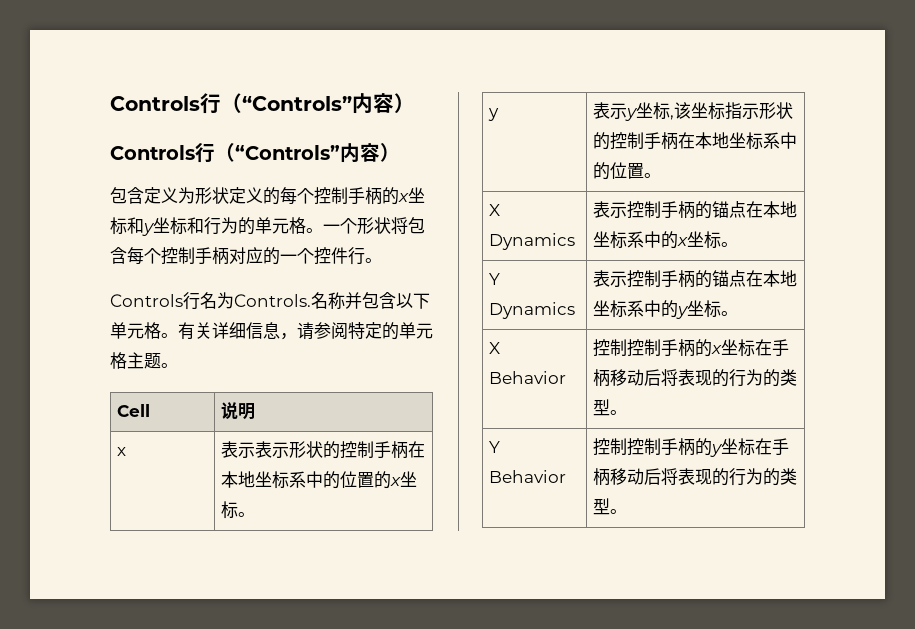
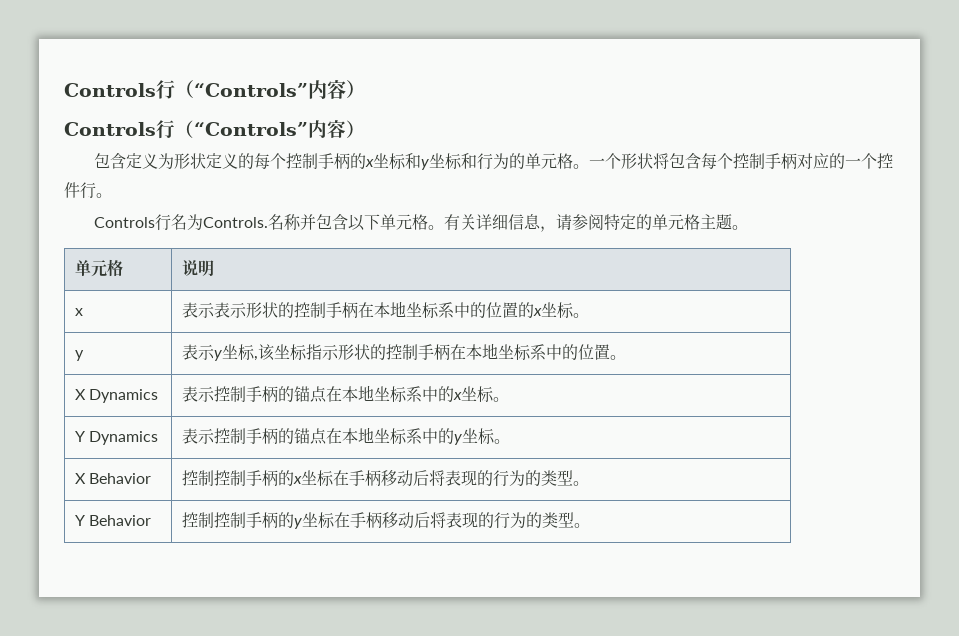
- Cell | 说明
+ 单元格 | 说明

